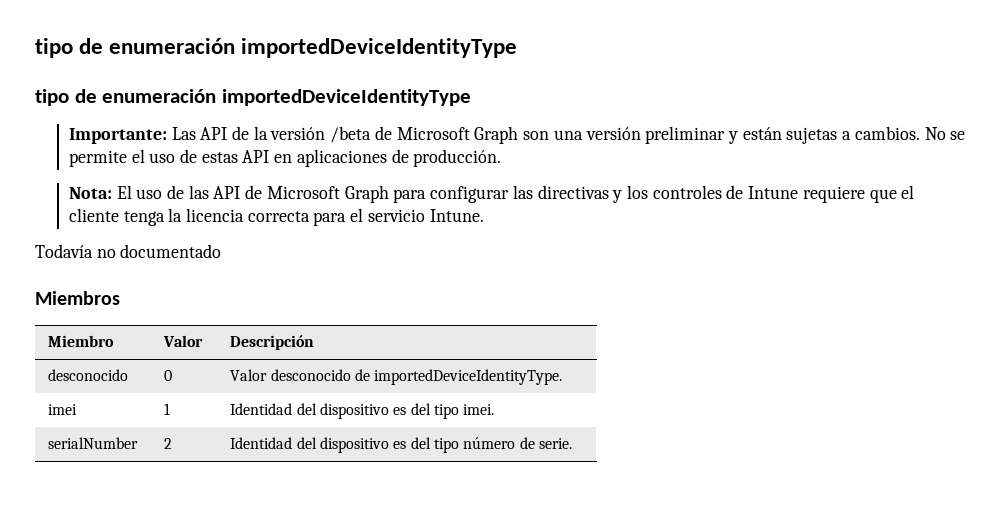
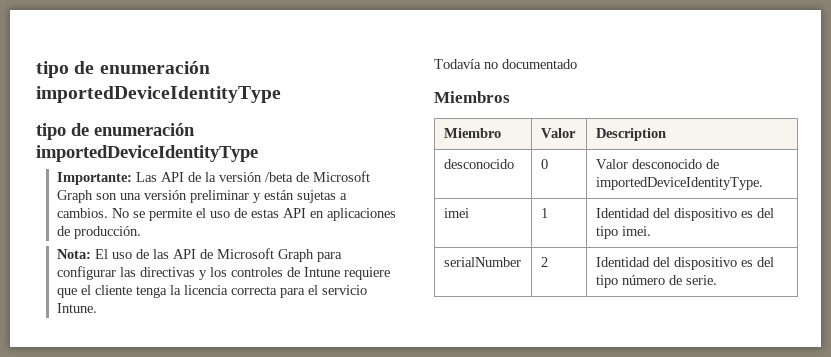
- Miembro | Valor | Descripción
+ Miembro | Valor | Description

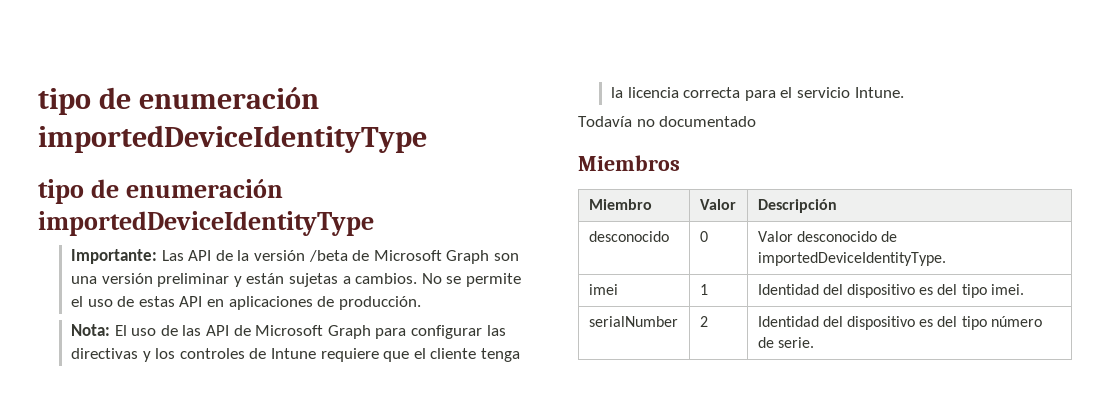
- Miembro | Valor | Description
+ Miembro | Valor | Descripción

